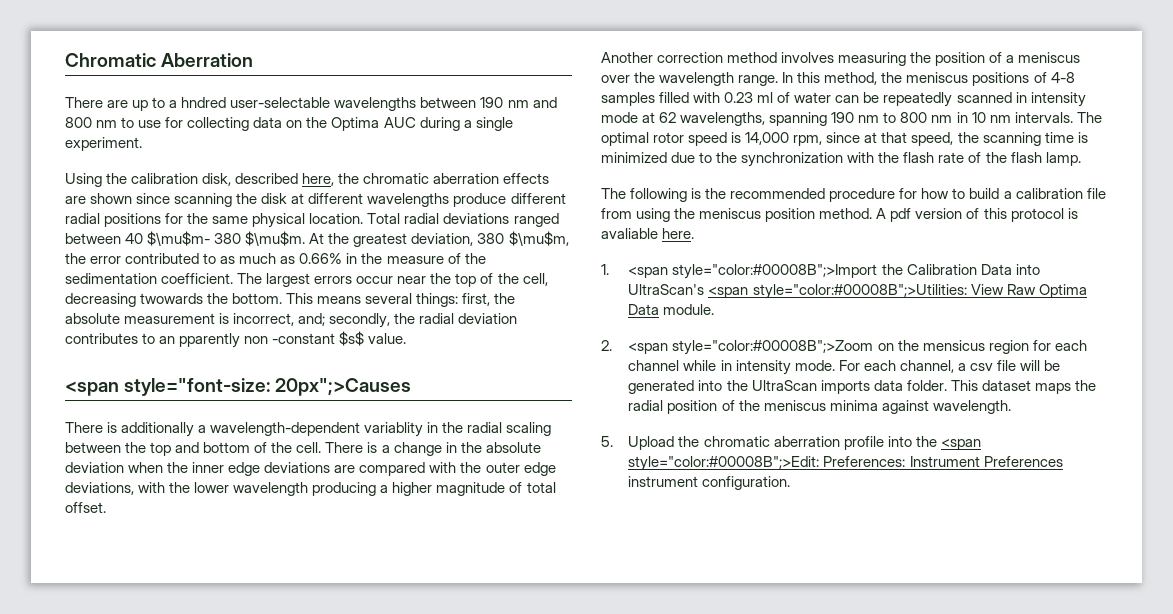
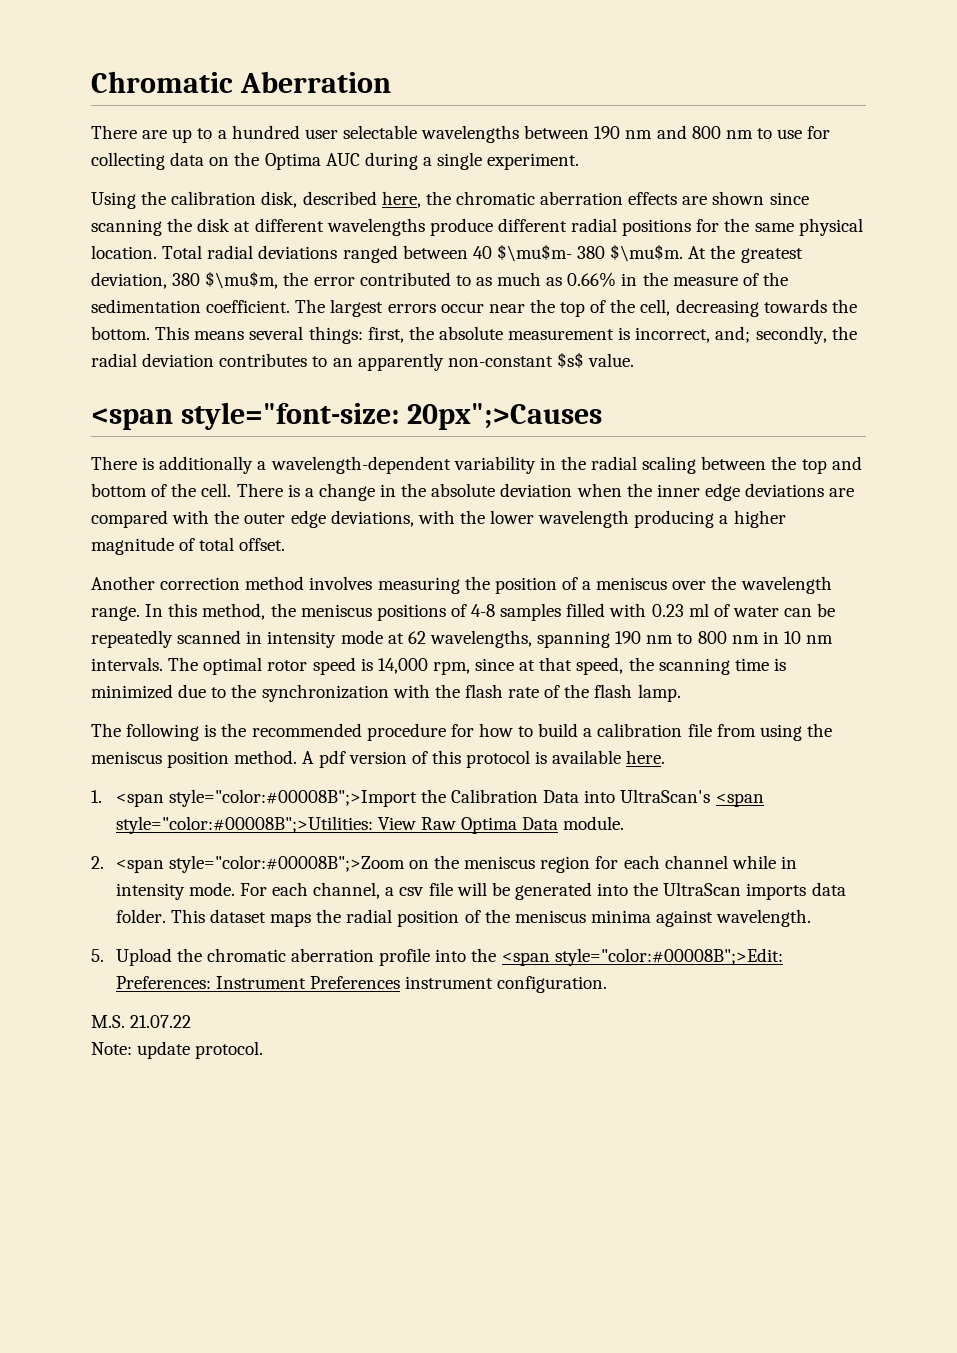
- There are up to a hndred user-selectable wavelengths between 190 nm and 800 nm to use for collecting data on the Optima AUC during a single experiment.
+ There are up to a hundred user selectable wavelengths between 190 nm and 800 nm to use for collecting data on the Optima AUC during a single experiment.
- The largest errors occur near the top of the cell, decreasing twowards the bottom.
+ The largest errors occur near the top of the cell, decreasing towards the bottom.
- This means several things: first, the absolute measurement is incorrect, and; secondly, the radial deviation contributes to an pparently non -constant $s$ value.
+ This means several things: first, the absolute measurement is incorrect, and; secondly, the radial deviation contributes to an apparently non-constant $s$ value.
- There is additionally a wavelength-dependent variablity in the radial scaling between the top and bottom of the cell.
+ There is additionally a wavelength-dependent variability in the radial scaling between the top and bottom of the cell.
- A pdf version of this protocol is avaliable here.
+ A pdf version of this protocol is available here.
- 2. <span style="color:#00008B";>Zoom on the mensicus region for each channel while in intensity mode.
+ 2. <span style="color:#00008B";>Zoom on the meniscus region for each channel while in intensity mode.
+ M.S. 21.07.22
+ Note: update protocol.

